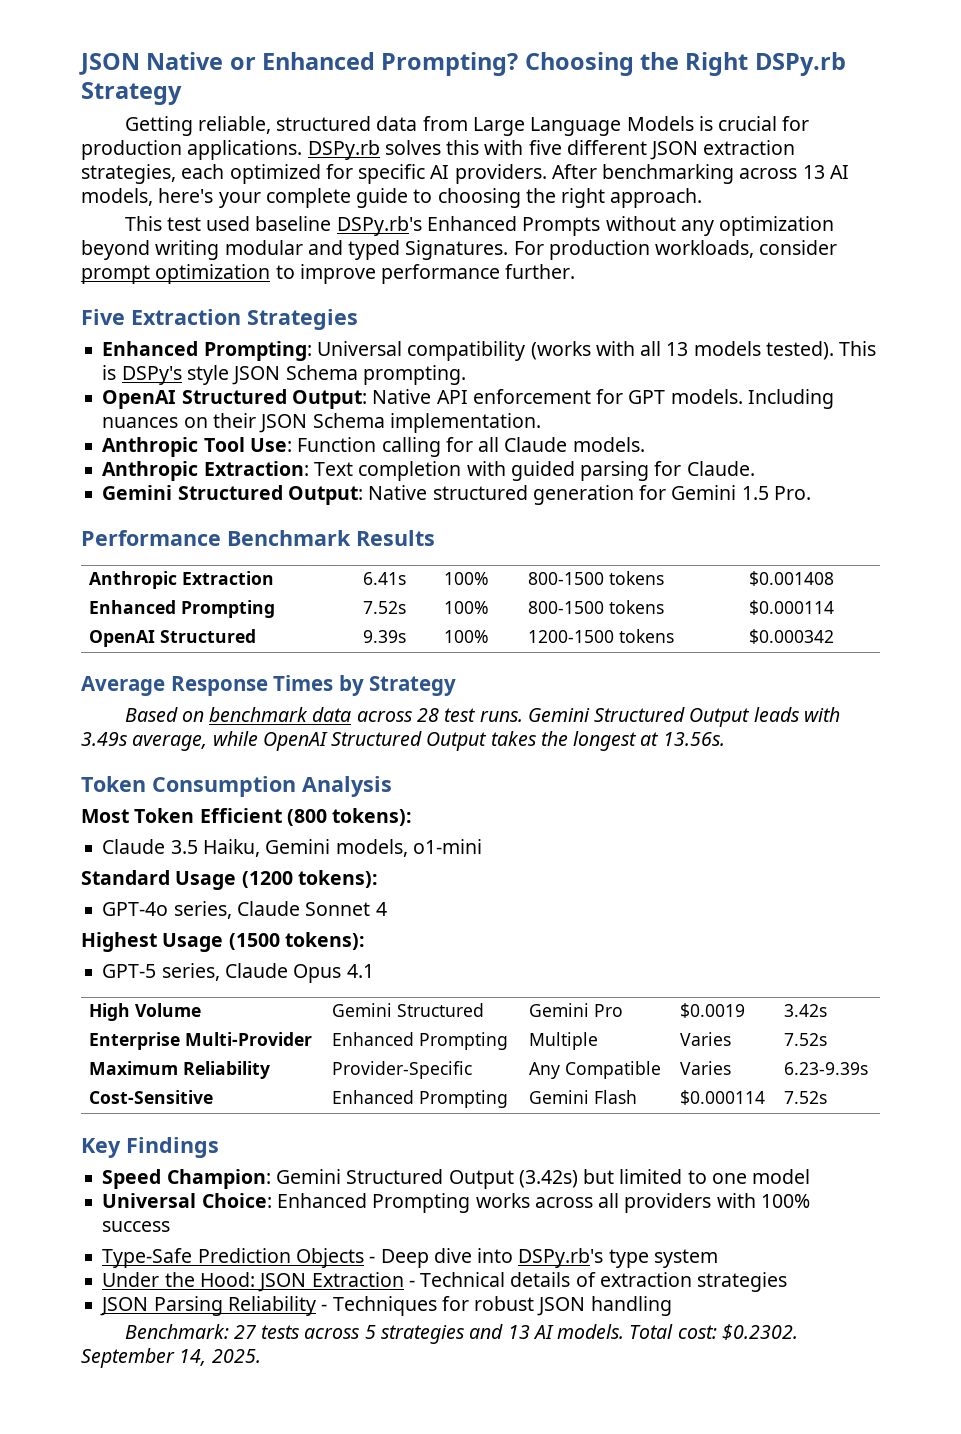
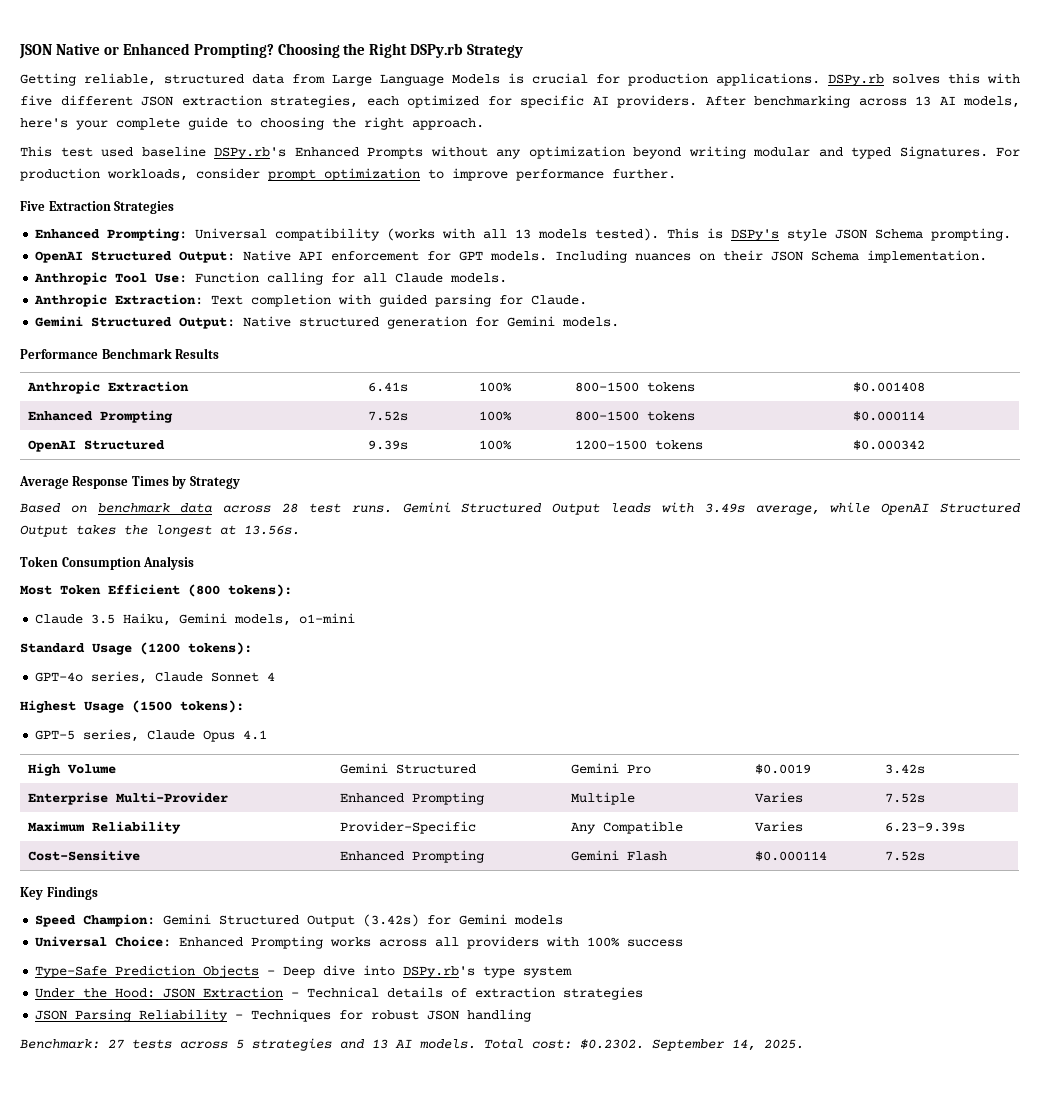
- Gemini Structured Output: Native structured generation for Gemini 1.5 Pro.
+ Gemini Structured Output: Native structured generation for Gemini models.
- Speed Champion: Gemini Structured Output (3.42s) but limited to one model
+ Speed Champion: Gemini Structured Output (3.42s) for Gemini models

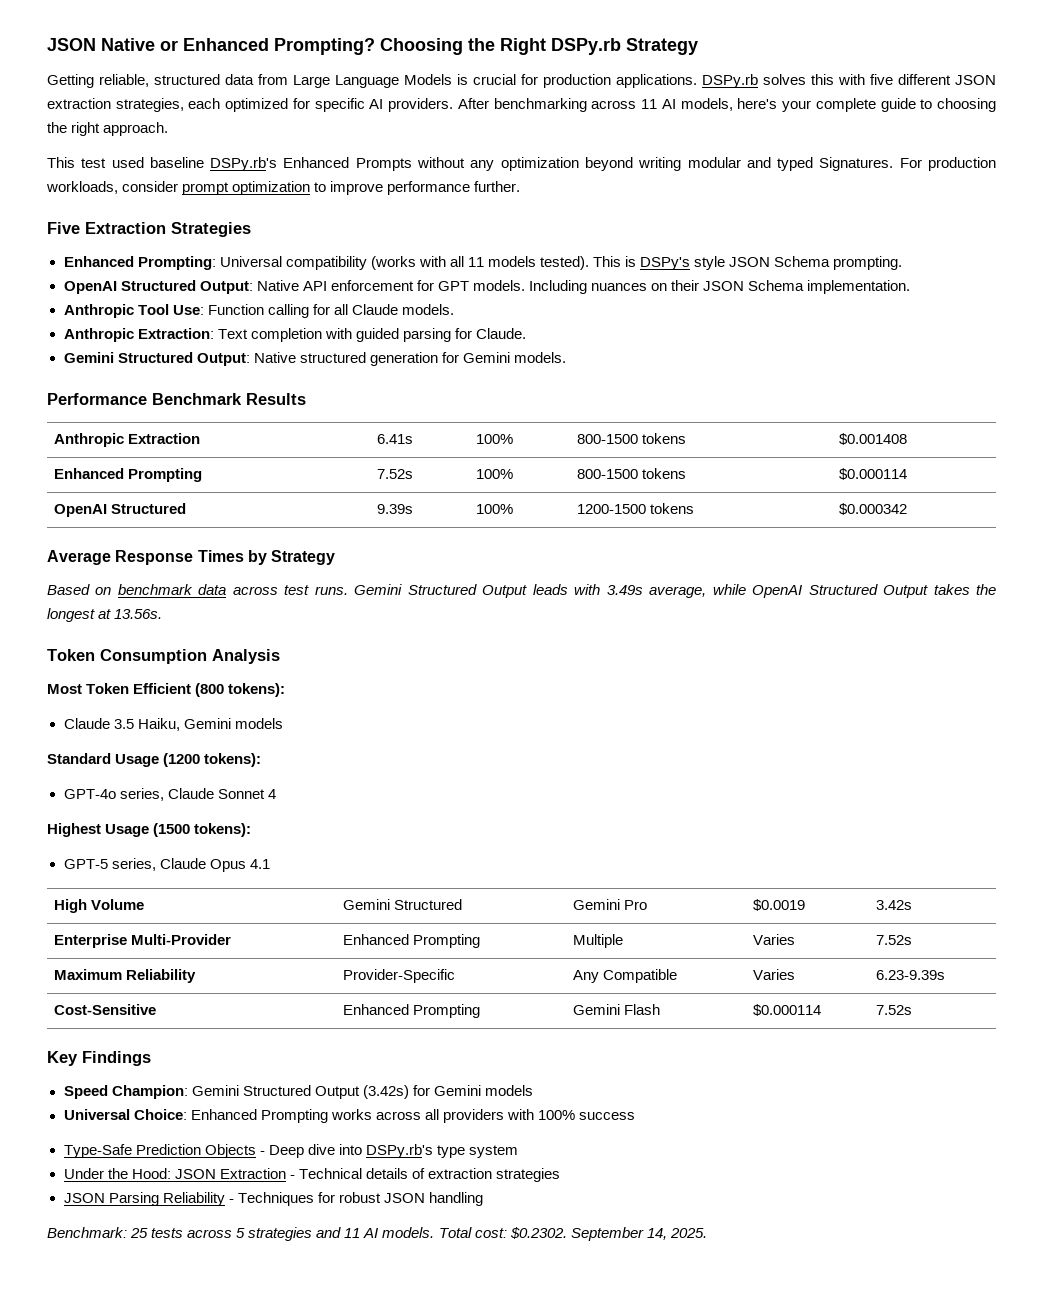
- After benchmarking across 13 AI models, here's your complete guide to choosing the right approach.
+ After benchmarking across 11 AI models, here's your complete guide to choosing the right approach.
- Enhanced Prompting: Universal compatibility (works with all 13 models tested).
+ Enhanced Prompting: Universal compatibility (works with all 11 models tested).
- Based on benchmark data across 28 test runs.
+ Based on benchmark data across test runs.
- Claude 3.5 Haiku, Gemini models, o1-mini
+ Claude 3.5 Haiku, Gemini models
- Benchmark: 27 tests across 5 strategies and 13 AI models.
+ Benchmark: 25 tests across 5 strategies and 11 AI models.

